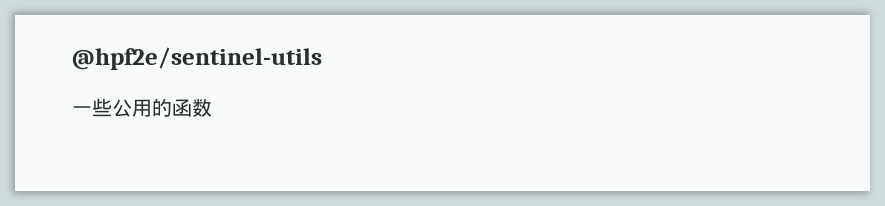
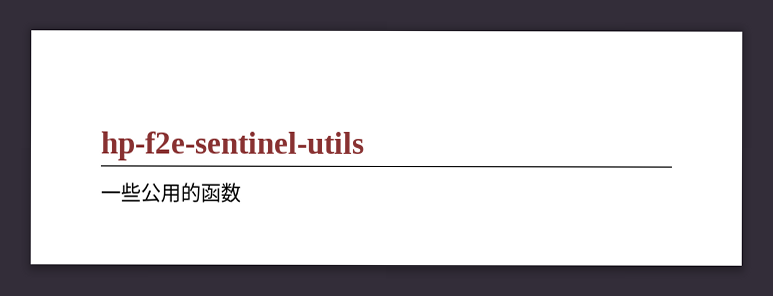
- @hpf2e/sentinel-utils
+ hp-f2e-sentinel-utils

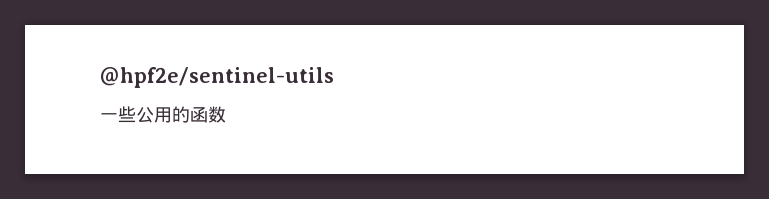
- hp-f2e-sentinel-utils
+ @hpf2e/sentinel-utils

